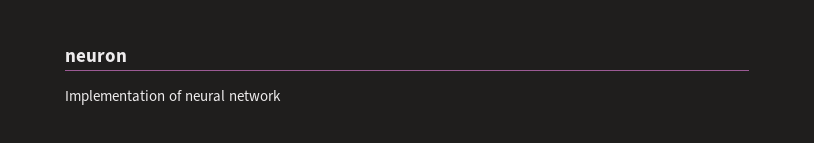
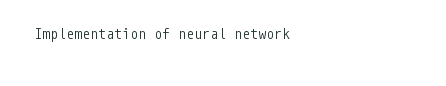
- neuron

